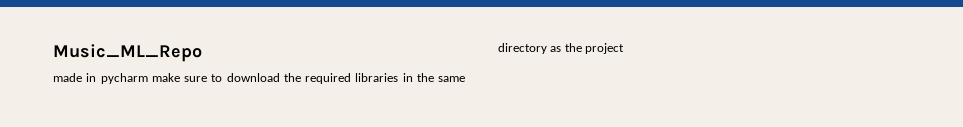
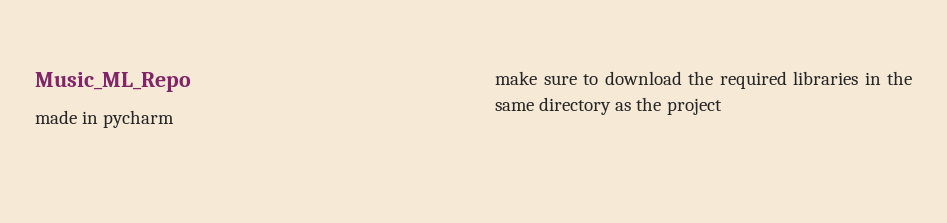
- made in pycharm make sure to download the required libraries in the same directory as the project
+ made in pycharm
+ make sure to download the required libraries in the same directory as the project

